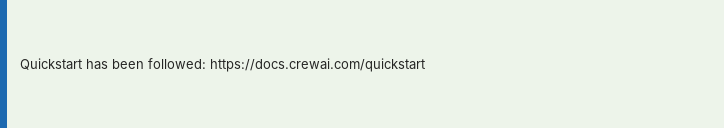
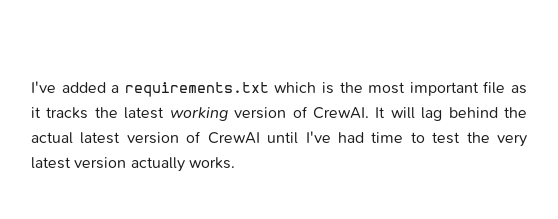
- Quickstart has been followed: https://docs.crewai.com/quickstart
+ I've added a requirements.txt which is the most important file as it tracks the latest working version of CrewAI. It will lag behind the actual latest version of CrewAI until I've had time to test the very latest version actually works.

